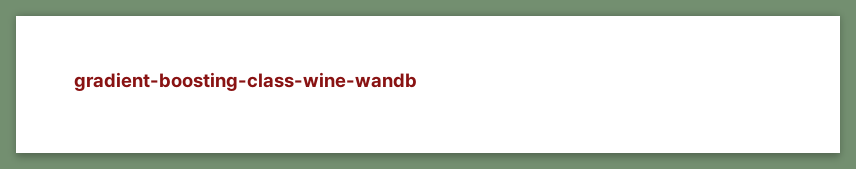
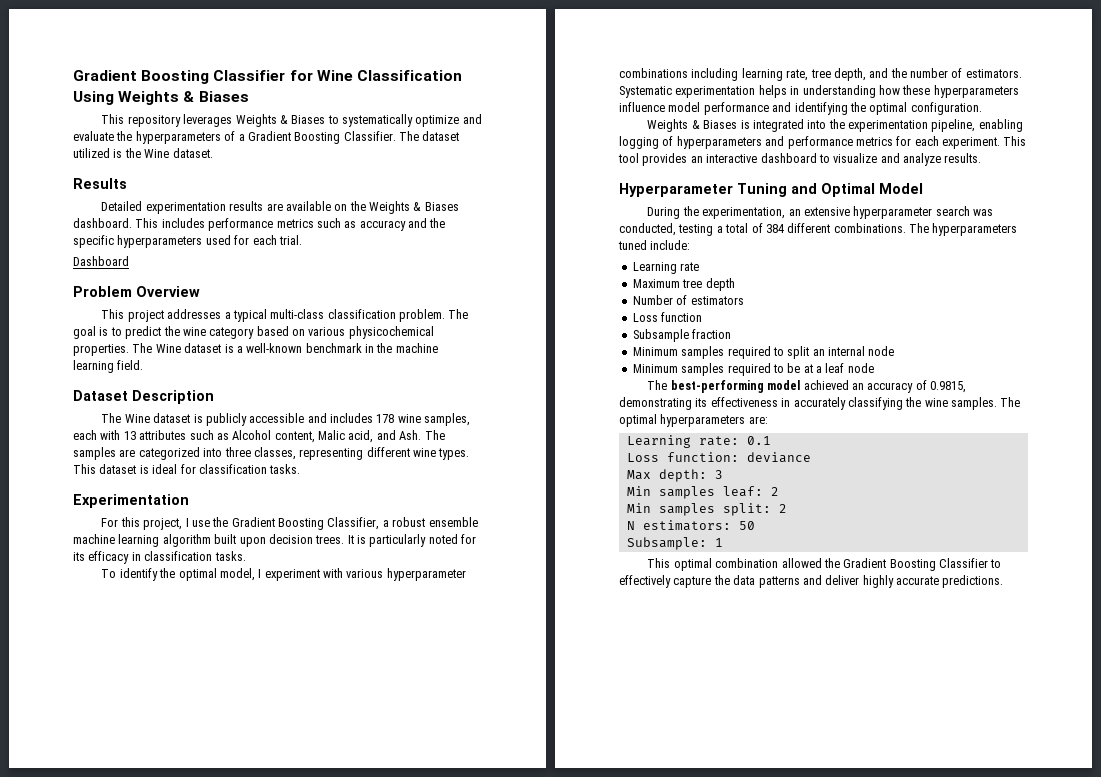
- gradient-boosting-class-wine-wandb
+ Gradient Boosting Classifier for Wine Classification Using Weights & Biases
+ This repository leverages Weights & Biases to systematically optimize and evaluate the hyperparameters of a Gradient Boosting Classifier. The dataset utilized is the Wine dataset.
+ Results
+ Detailed experimentation results are available on the Weights & Biases dashboard. This includes performance metrics such as accuracy and the specific hyperparameters used for each trial.
+ Dashboard
+ Problem Overview
+ This project addresses a typical multi-class classification problem. The goal is to predict the wine category based on various physicochemical properties. The Wine dataset is a well-known benchmark in the machine learning field.
+ Dataset Description
+ The Wine dataset is publicly accessible and includes 178 wine samples, each with 13 attributes such as Alcohol content, Malic acid, and Ash. The samples are categorized into three classes, representing different wine types. This dataset is ideal for classification tasks.
+ Experimentation
+ For this project, I use the Gradient Boosting Classifier, a robust ensemble machine learning algorithm built upon decision trees. It is particularly noted for its efficacy in classification tasks.
+ To identify the optimal model, I experiment with various hyperparameter combinations including learning rate, tree depth, and the number of estimators. Systematic experimentation helps in understanding how these hyperparameters influence model performance and identifying the optimal configuration.
+ Weights & Biases is integrated into the experimentation pipeline, enabling logging of hyperparameters and performance metrics for each experiment. This tool provides an interactive dashboard to visualize and analyze results.
+ Hyperparameter Tuning and Optimal Model
+ During the experimentation, an extensive hyperparameter search was conducted, testing a total of 384 different combinations. The hyperparameters tuned include:
+ Learning rate
+ Maximum tree depth
+ Number of estimators
+ Loss function
+ Subsample fraction
+ Minimum samples required to split an internal node
+ Minimum samples required to be at a leaf node
+ The best-performing model achieved an accuracy of 0.9815, demonstrating its effectiveness in accurately classifying the wine samples. The optimal hyperparameters are:
+ Learning rate: 0.1
+ Loss function: deviance
+ Max depth: 3
+ Min samples leaf: 2
+ Min samples split: 2
+ N estimators: 50
+ Subsample: 1
+ This optimal combination allowed the Gradient Boosting Classifier to effectively capture the data patterns and deliver highly accurate predictions.

